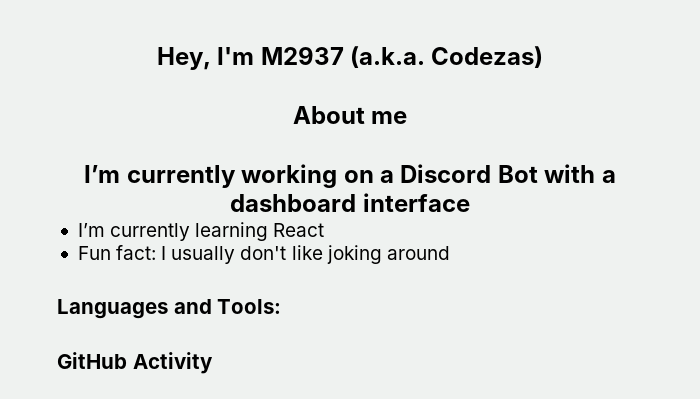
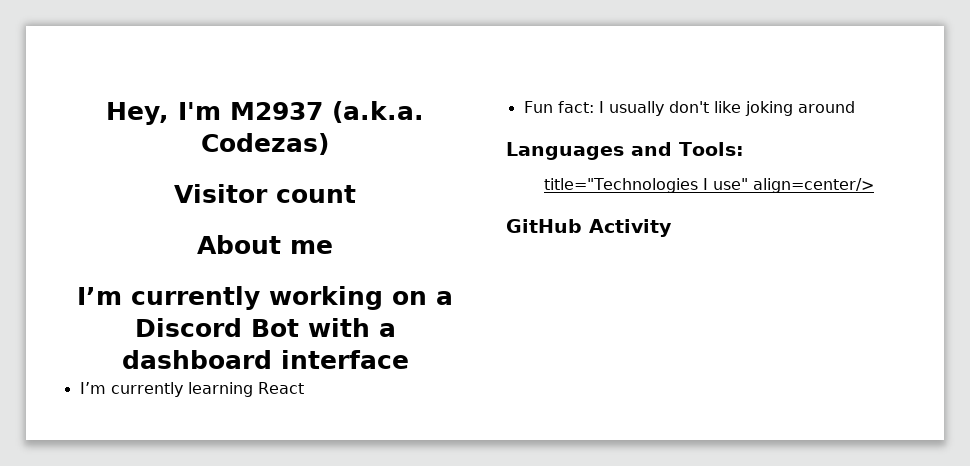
+ Visitor count
+ title="Technologies I use" align=center/>

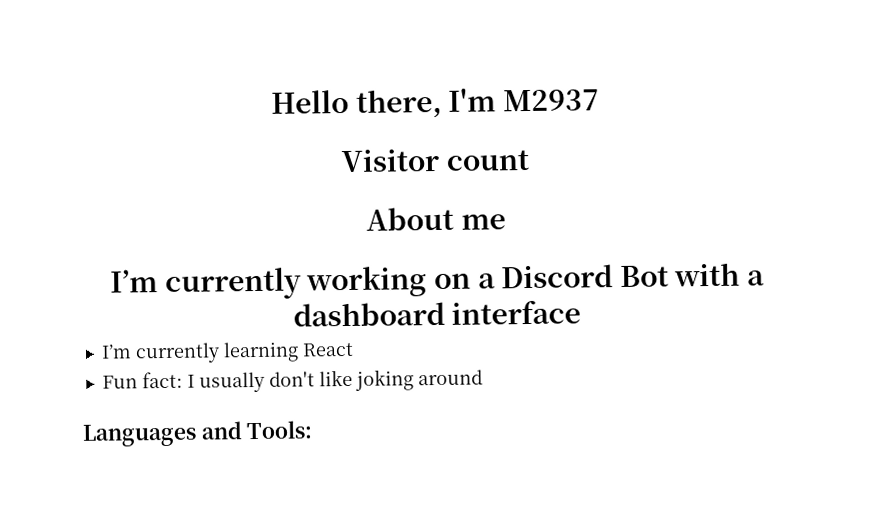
- Hey, I'm M2937 (a.k.a. Codezas)
+ Hello there, I'm M2937
- title="Technologies I use" align=center/>
- GitHub Activity

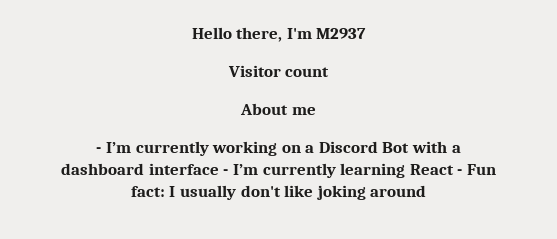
- I’m currently working on a Discord Bot with a dashboard interface
- I’m currently learning React
- Fun fact: I usually don't like joking around
+ - I’m currently working on a Discord Bot with a dashboard interface - I’m currently learning React - Fun fact: I usually don't like joking around
- Languages and Tools:

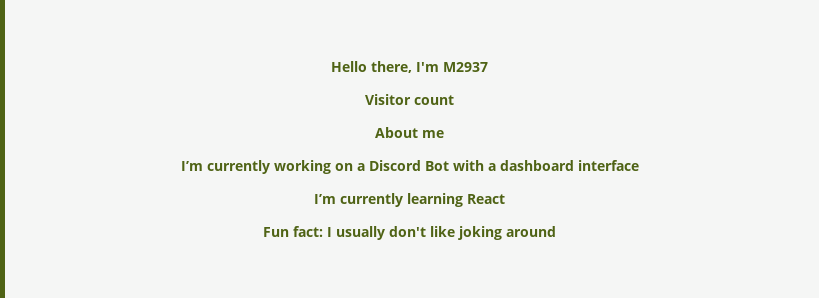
- - I’m currently working on a Discord Bot with a dashboard interface - I’m currently learning React - Fun fact: I usually don't like joking around
+ I’m currently working on a Discord Bot with a dashboard interface
+ I’m currently learning React
+ Fun fact: I usually don't like joking around

